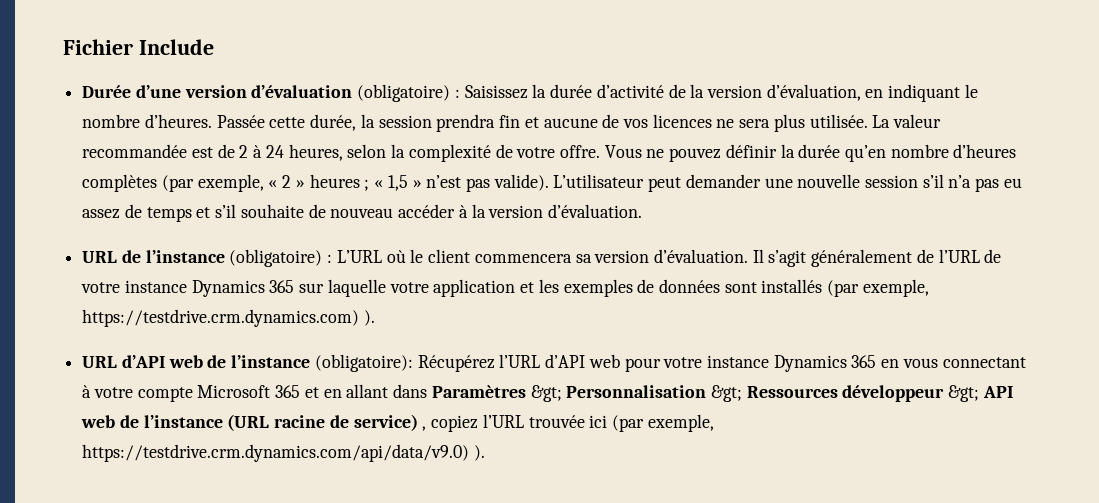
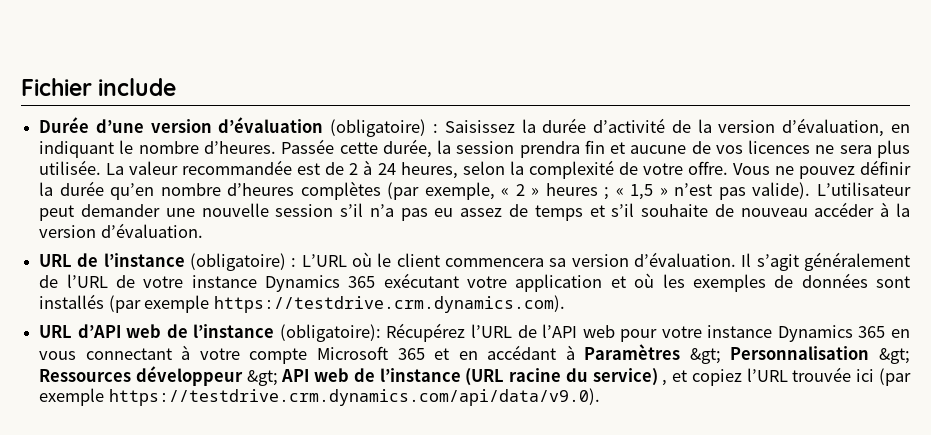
- Fichier Include
+ Fichier include
- Il s’agit généralement de l’URL de votre instance Dynamics 365 sur laquelle votre application et les exemples de données sont installés (par exemple, https://testdrive.crm.dynamics.com) ).
+ Il s’agit généralement de l’URL de votre instance Dynamics 365 exécutant votre application et où les exemples de données sont installés (par exemple https://testdrive.crm.dynamics.com).
- URL d’API web de l’instance (obligatoire): Récupérez l’URL d’API web pour votre instance Dynamics 365 en vous connectant à votre compte Microsoft 365 et en allant dans Paramètres &gt; Personnalisation &gt; Ressources développeur &gt; API web de l’instance (URL racine de service) , copiez l’URL trouvée ici (par exemple, https://testdrive.crm.dynamics.com/api/data/v9.0) ).
+ URL d’API web de l’instance (obligatoire): Récupérez l’URL de l’API web pour votre instance Dynamics 365 en vous connectant à votre compte Microsoft 365 et en accédant à Paramètres &gt; Personnalisation &gt; Ressources développeur &gt; API web de l’instance (URL racine du service) , et copiez l’URL trouvée ici (par exemple https://testdrive.crm.dynamics.com/api/data/v9.0).

